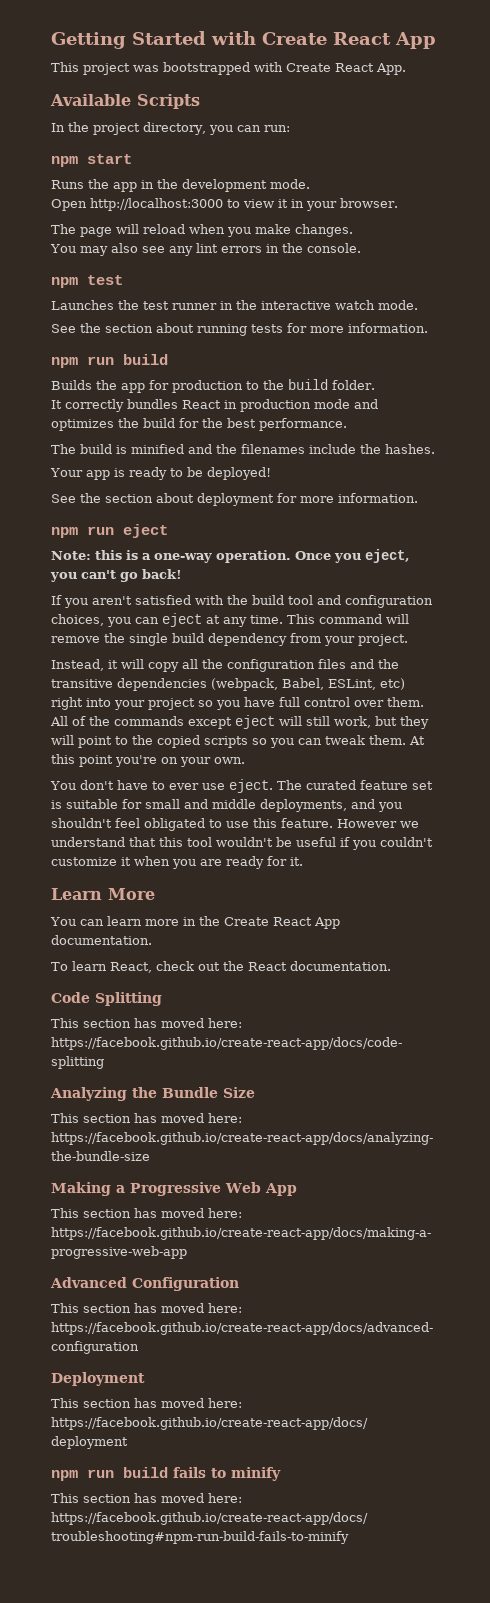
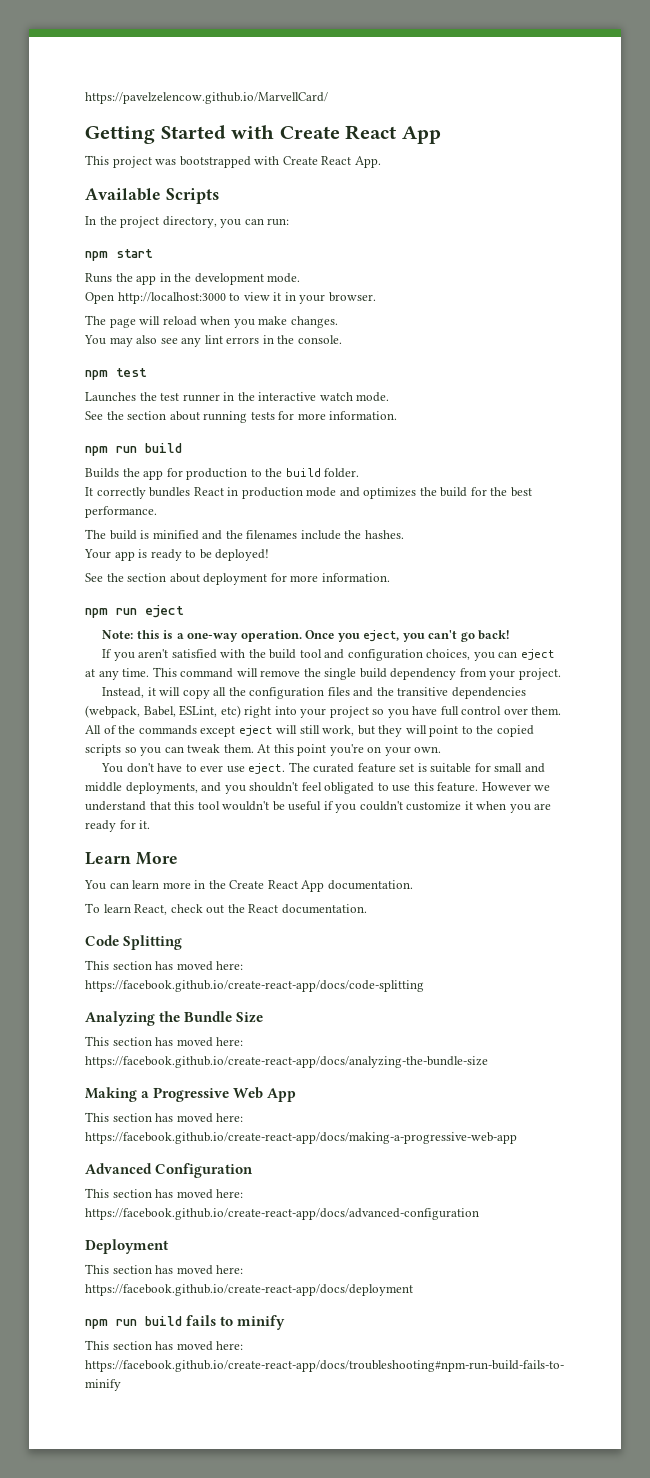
+ https://pavelzelencow.github.io/MarvellCard/

